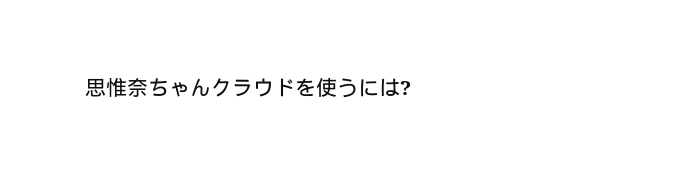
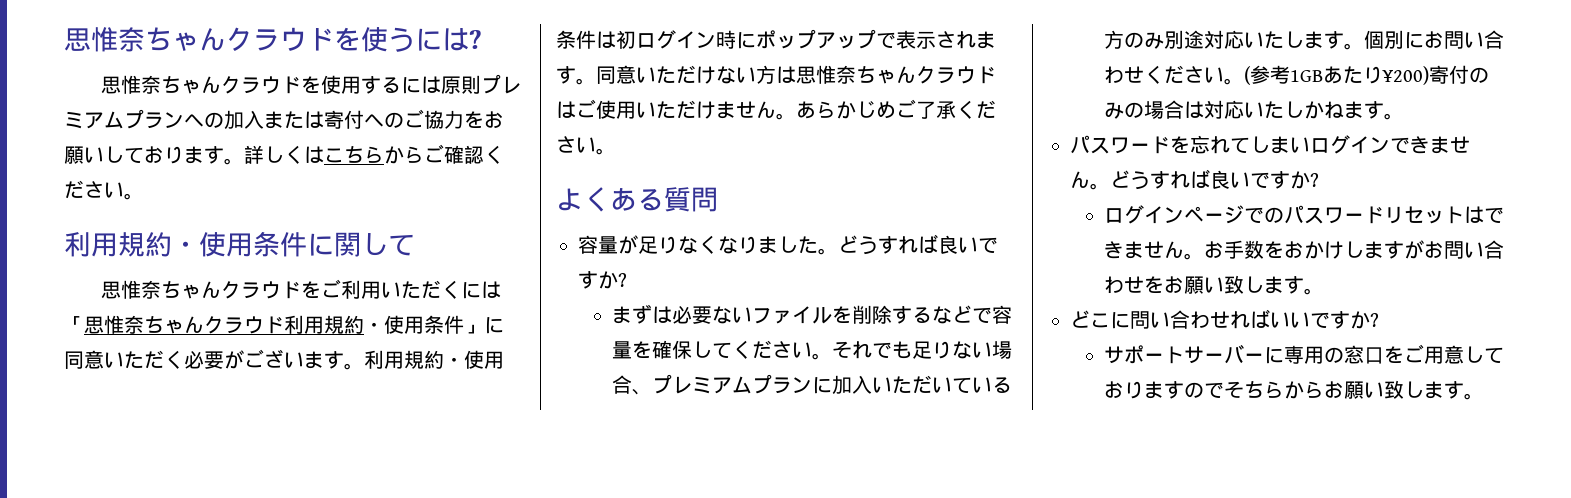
+ 思惟奈ちゃんクラウドを使用するには原則プレミアムプランへの加入または寄付へのご協力をお願いしております。詳しくはこちらからご確認ください。
+ 利用規約・使用条件に関して
+ 思惟奈ちゃんクラウドをご利用いただくには「思惟奈ちゃんクラウド利用規約・使用条件」に同意いただく必要がございます。利用規約・使用条件は初ログイン時にポップアップで表示されます。同意いただけない方は思惟奈ちゃんクラウドはご使用いただけません。あらかじめご了承ください。
+ よくある質問
+ 容量が足りなくなりました。どうすれば良いですか?
+ まずは必要ないファイルを削除するなどで容量を確保してください。それでも足りない場合、プレミアムプランに加入いただいている方のみ別途対応いたします。個別にお問い合わせください。(参考1GBあたり¥200)寄付のみの場合は対応いたしかねます。
+ パスワードを忘れてしまいログインできません。どうすれば良いですか?
+ ログインページでのパスワードリセットはできません。お手数をおかけしますがお問い合わせをお願い致します。
+ どこに問い合わせればいいですか?
+ サポートサーバーに専用の窓口をご用意しておりますのでそちらからお願い致します。

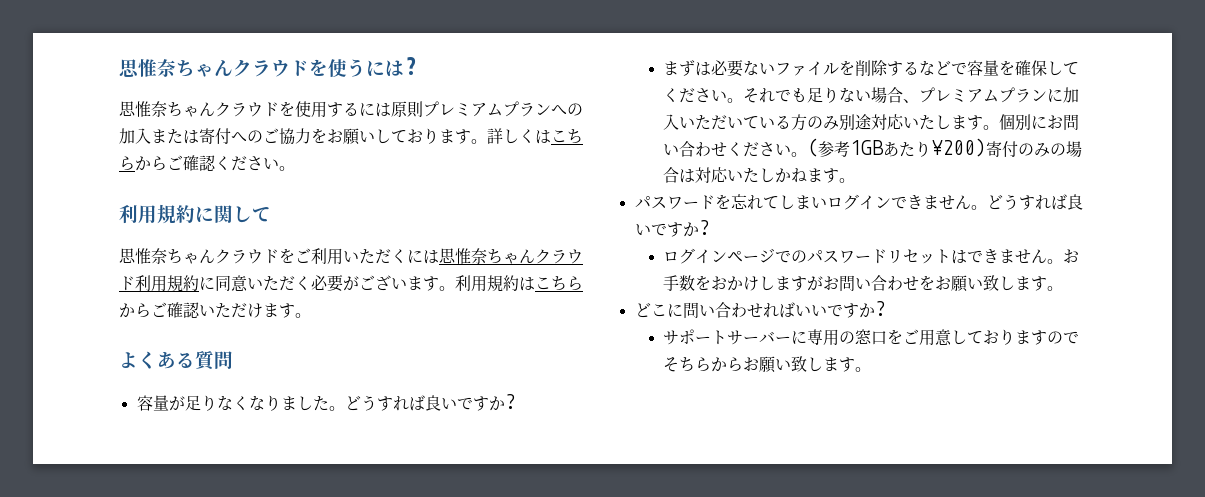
- 利用規約・使用条件に関して
+ 利用規約に関して
- 思惟奈ちゃんクラウドをご利用いただくには「思惟奈ちゃんクラウド利用規約・使用条件」に同意いただく必要がございます。
+ 思惟奈ちゃんクラウドをご利用いただくには思惟奈ちゃんクラウド利用規約に同意いただく必要がございます。
- 利用規約・使用条件は初ログイン時にポップアップで表示されます。同意いただけない方は思惟奈ちゃんクラウドはご使用いただけません。あらかじめご了承ください。
+ 利用規約はこちらからご確認いただけます。

